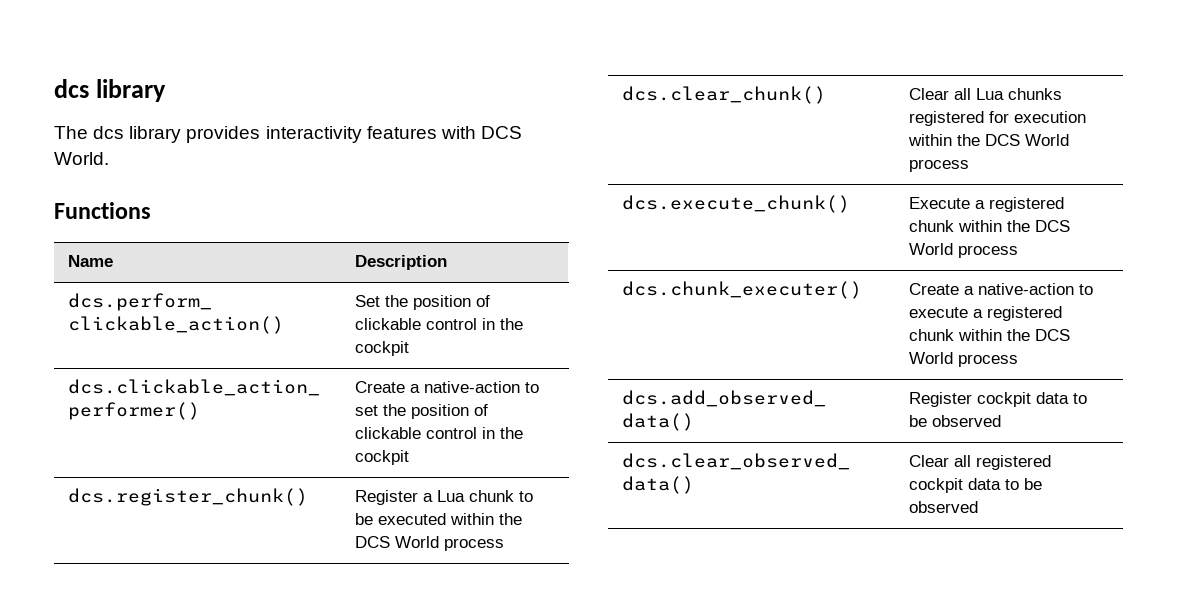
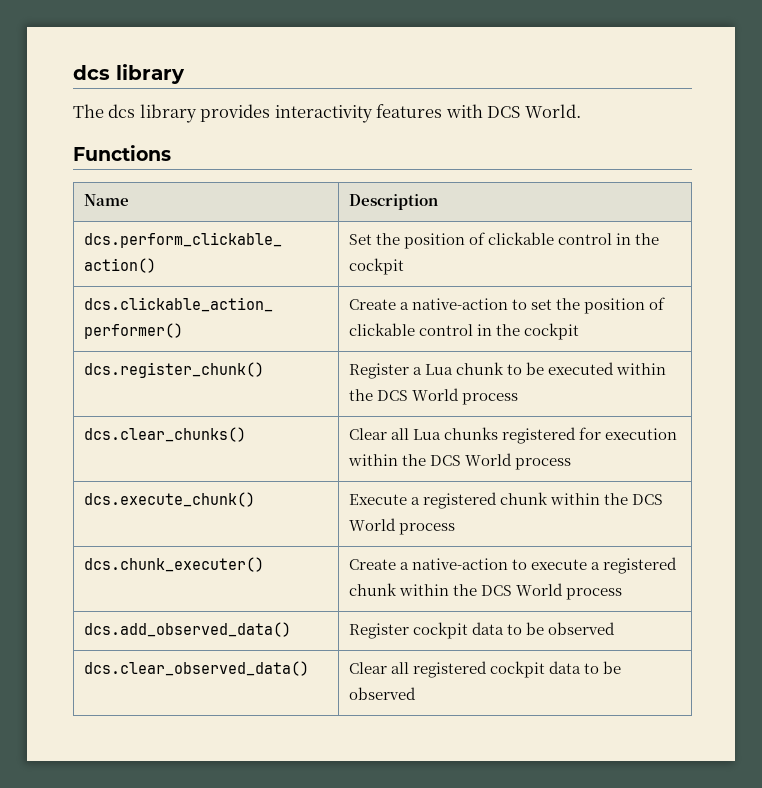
- dcs.clear_chunk() | Clear all Lua chunks registered for execution within the DCS World process
+ dcs.clear_chunks() | Clear all Lua chunks registered for execution within the DCS World process

